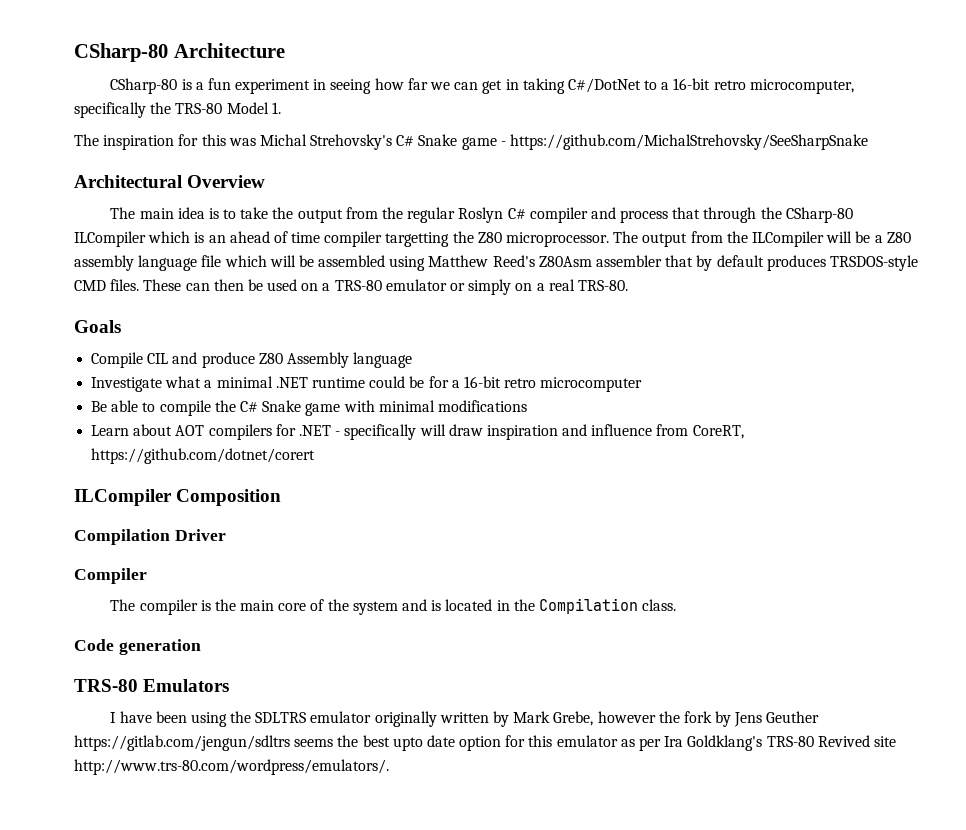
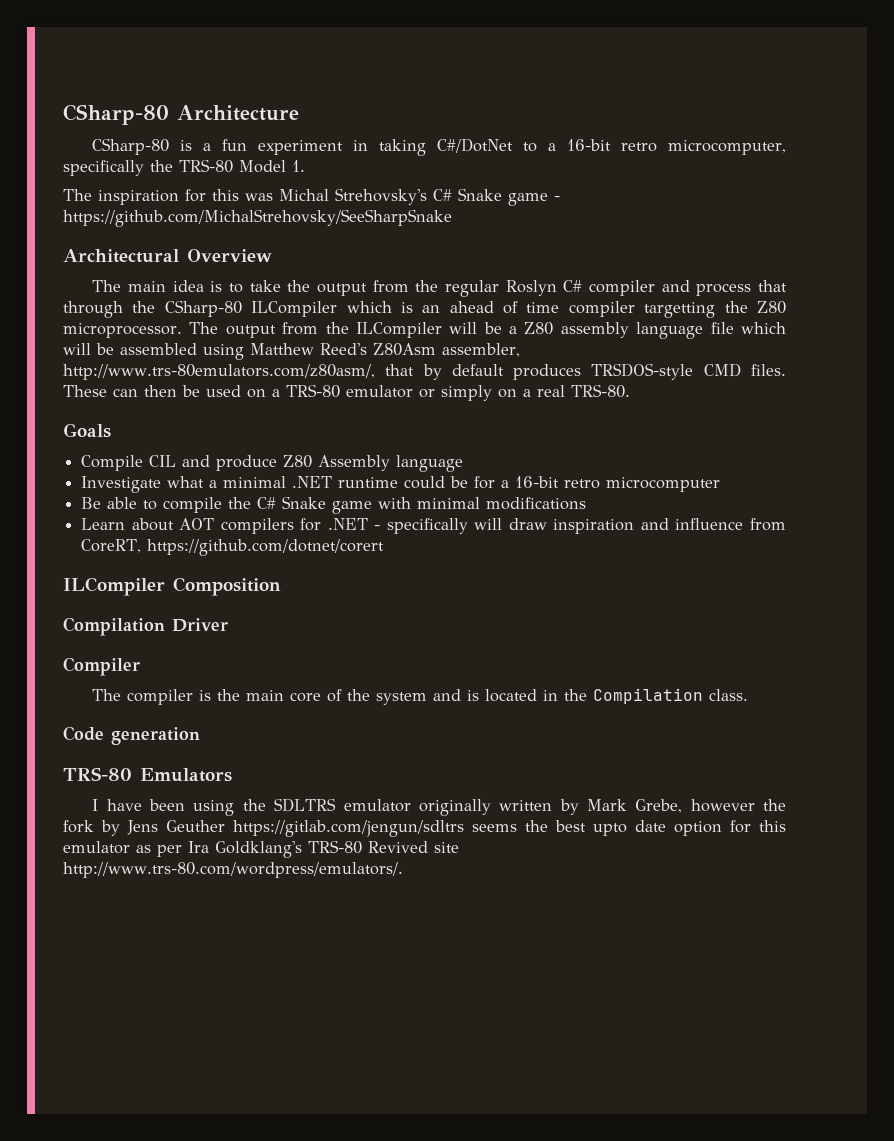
- CSharp-80 is a fun experiment in seeing how far we can get in taking C#/DotNet to a 16-bit retro microcomputer, specifically the TRS-80 Model 1.
+ CSharp-80 is a fun experiment in taking C#/DotNet to a 16-bit retro microcomputer, specifically the TRS-80 Model 1.
- The output from the ILCompiler will be a Z80 assembly language file which will be assembled using Matthew Reed's Z80Asm assembler that by default produces TRSDOS-style CMD files.
+ The output from the ILCompiler will be a Z80 assembly language file which will be assembled using Matthew Reed's Z80Asm assembler, http://www.trs-80emulators.com/z80asm/, that by default produces TRSDOS-style CMD files.

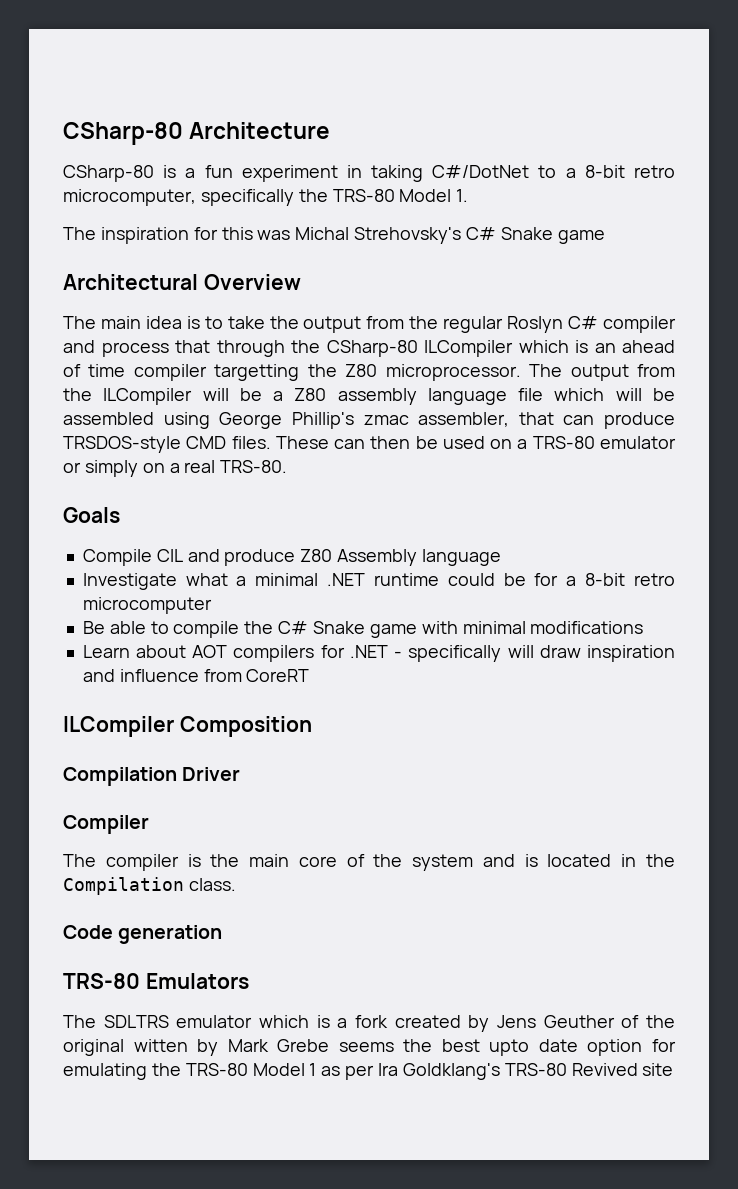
- CSharp-80 is a fun experiment in taking C#/DotNet to a 16-bit retro microcomputer, specifically the TRS-80 Model 1.
+ CSharp-80 is a fun experiment in taking C#/DotNet to a 8-bit retro microcomputer, specifically the TRS-80 Model 1.
- The inspiration for this was Michal Strehovsky's C# Snake game - https://github.com/MichalStrehovsky/SeeSharpSnake
+ The inspiration for this was Michal Strehovsky's C# Snake game
- The output from the ILCompiler will be a Z80 assembly language file which will be assembled using Matthew Reed's Z80Asm assembler, http://www.trs-80emulators.com/z80asm/, that by default produces TRSDOS-style CMD files.
+ The output from the ILCompiler will be a Z80 assembly language file which will be assembled using George Phillip's zmac assembler, that can produce TRSDOS-style CMD files.
- Investigate what a minimal .NET runtime could be for a 16-bit retro microcomputer
+ Investigate what a minimal .NET runtime could be for a 8-bit retro microcomputer
- Learn about AOT compilers for .NET - specifically will draw inspiration and influence from CoreRT, https://github.com/dotnet/corert
+ Learn about AOT compilers for .NET - specifically will draw inspiration and influence from CoreRT
- I have been using the SDLTRS emulator originally written by Mark Grebe, however the fork by Jens Geuther https://gitlab.com/jengun/sdltrs seems the best upto date option for this emulator as per Ira Goldklang's TRS-80 Revived site http://www.trs-80.com/wordpress/emulators/.
+ The SDLTRS emulator which is a fork created by Jens Geuther of the original witten by Mark Grebe seems the best upto date option for emulating the TRS-80 Model 1 as per Ira Goldklang's TRS-80 Revived site

